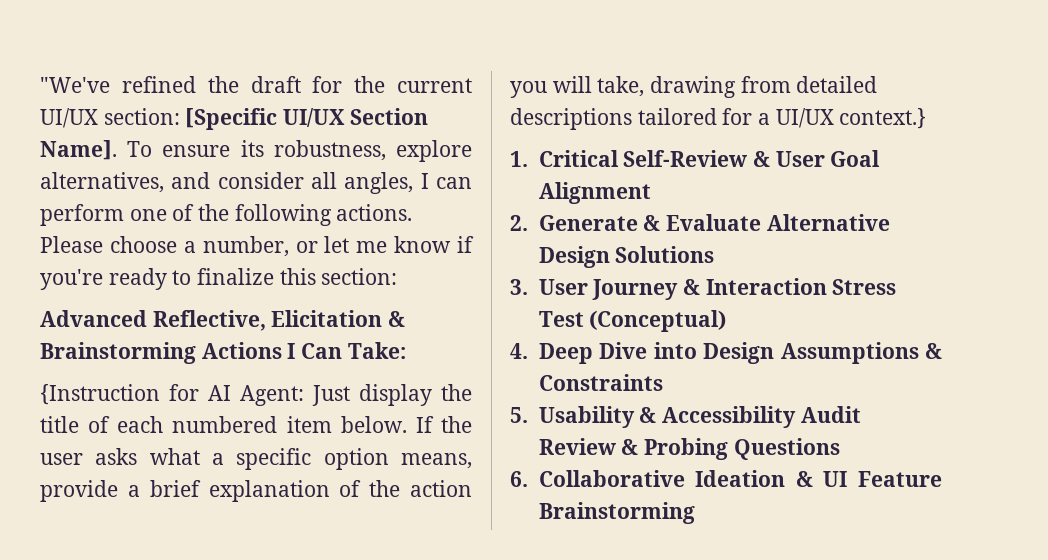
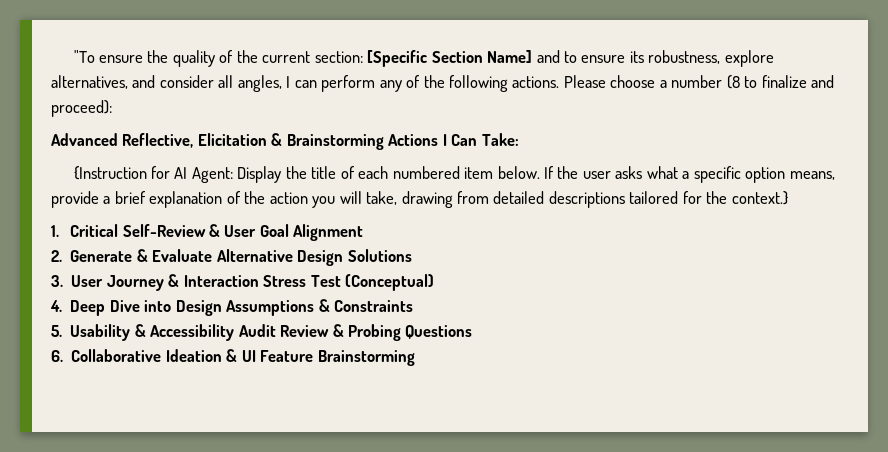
- "We've refined the draft for the current UI/UX section: [Specific UI/UX Section Name]. To ensure its robustness, explore alternatives, and consider all angles, I can perform one of the following actions.
+ "To ensure the quality of the current section: [Specific Section Name] and to ensure its robustness, explore alternatives, and consider all angles, I can perform any of the following actions.
- Please choose a number, or let me know if you're ready to finalize this section:
+ Please choose a number (8 to finalize and proceed):
- {Instruction for AI Agent: Just display the title of each numbered item below.
+ {Instruction for AI Agent: Display the title of each numbered item below.
- If the user asks what a specific option means, provide a brief explanation of the action you will take, drawing from detailed descriptions tailored for a UI/UX context.}
+ If the user asks what a specific option means, provide a brief explanation of the action you will take, drawing from detailed descriptions tailored for the context.}

